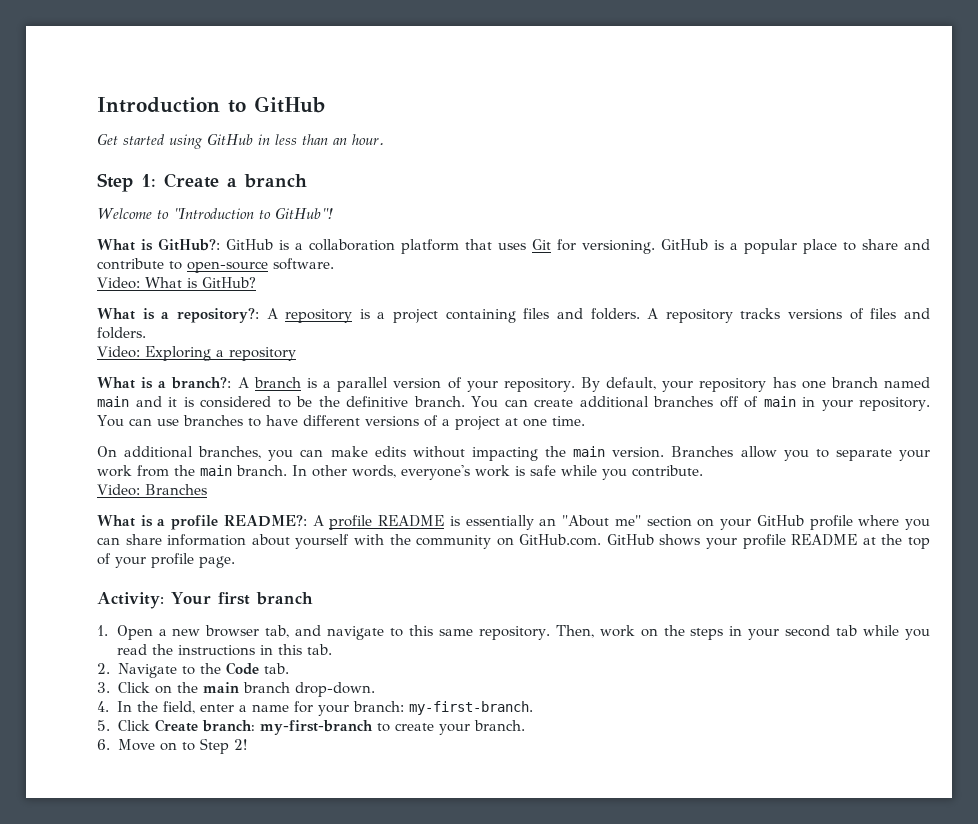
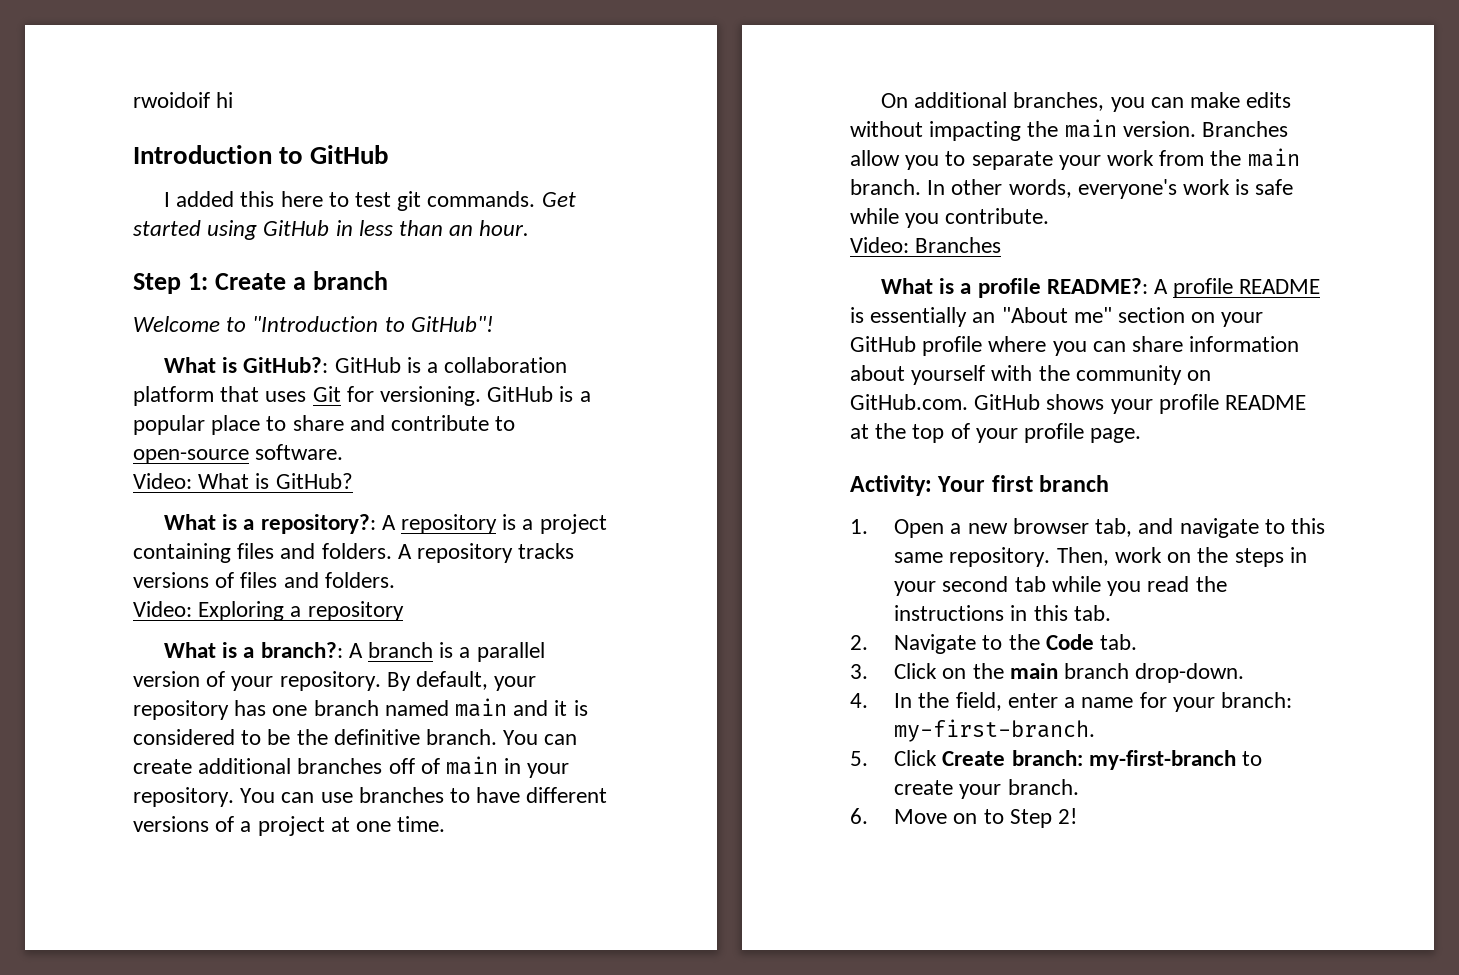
+ rwoidoif hi
+ I added this here to test git commands.

